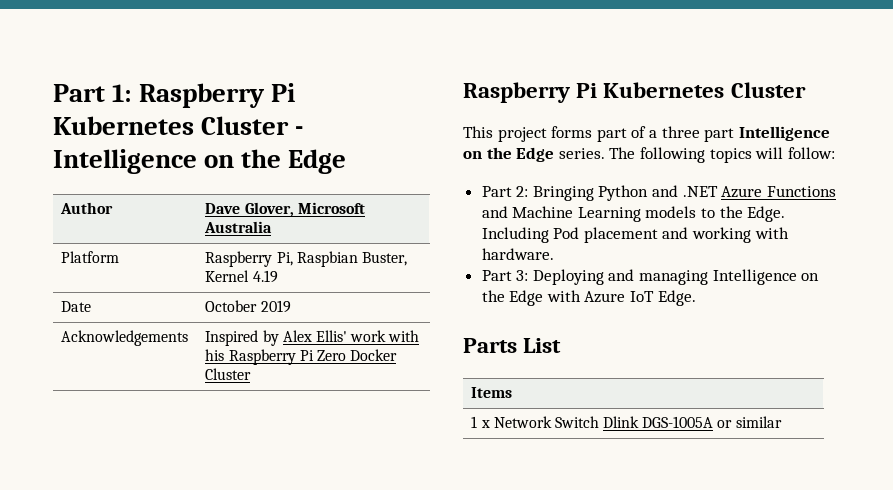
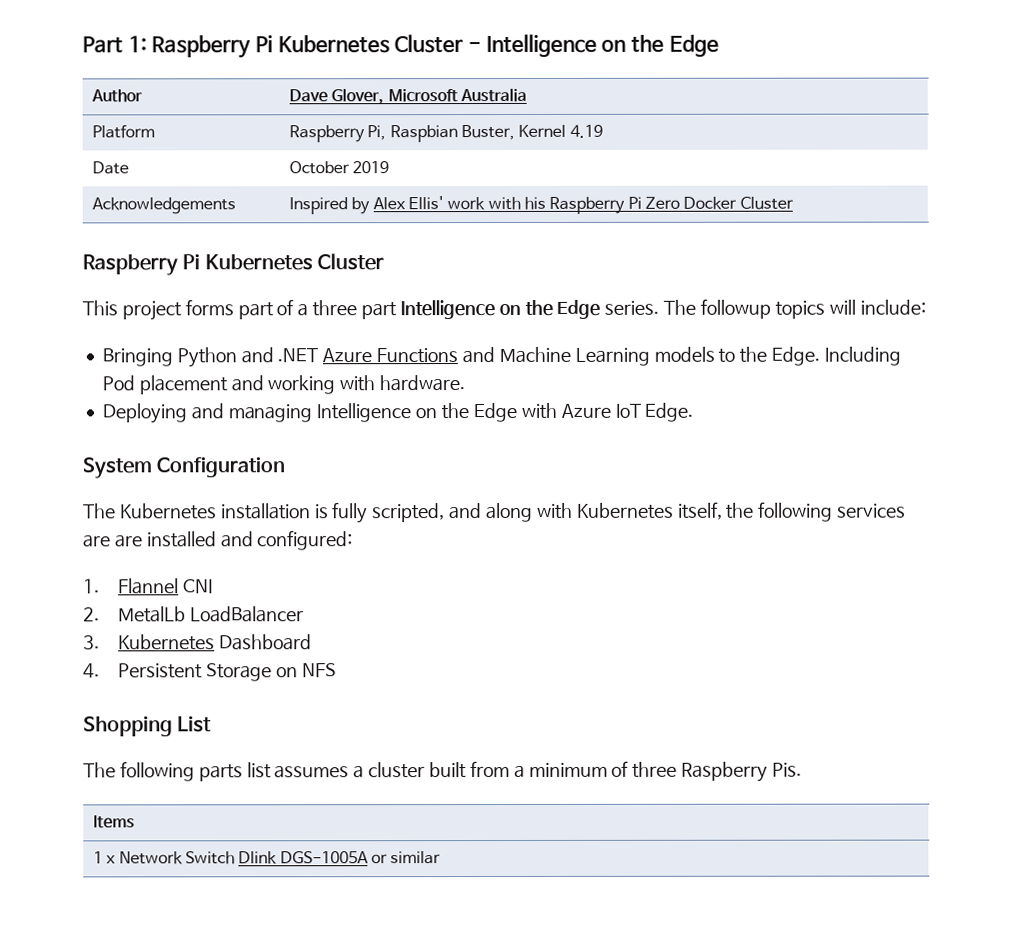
- The following topics will follow:
- Part 2: Bringing Python and .NET Azure Functions and Machine Learning models to the Edge.
+ The followup topics will include:
+ Bringing Python and .NET Azure Functions and Machine Learning models to the Edge.
- Part 3: Deploying and managing Intelligence on the Edge with Azure IoT Edge.
+ Deploying and managing Intelligence on the Edge with Azure IoT Edge.
- Parts List
+ System Configuration
+ The Kubernetes installation is fully scripted, and along with Kubernetes itself, the following services are are installed and configured:
+ 1. Flannel CNI
+ 2. MetalLb LoadBalancer
+ 3. Kubernetes Dashboard
+ 4. Persistent Storage on NFS
+ Shopping List
+ The following parts list assumes a cluster built from a minimum of three Raspberry Pis.

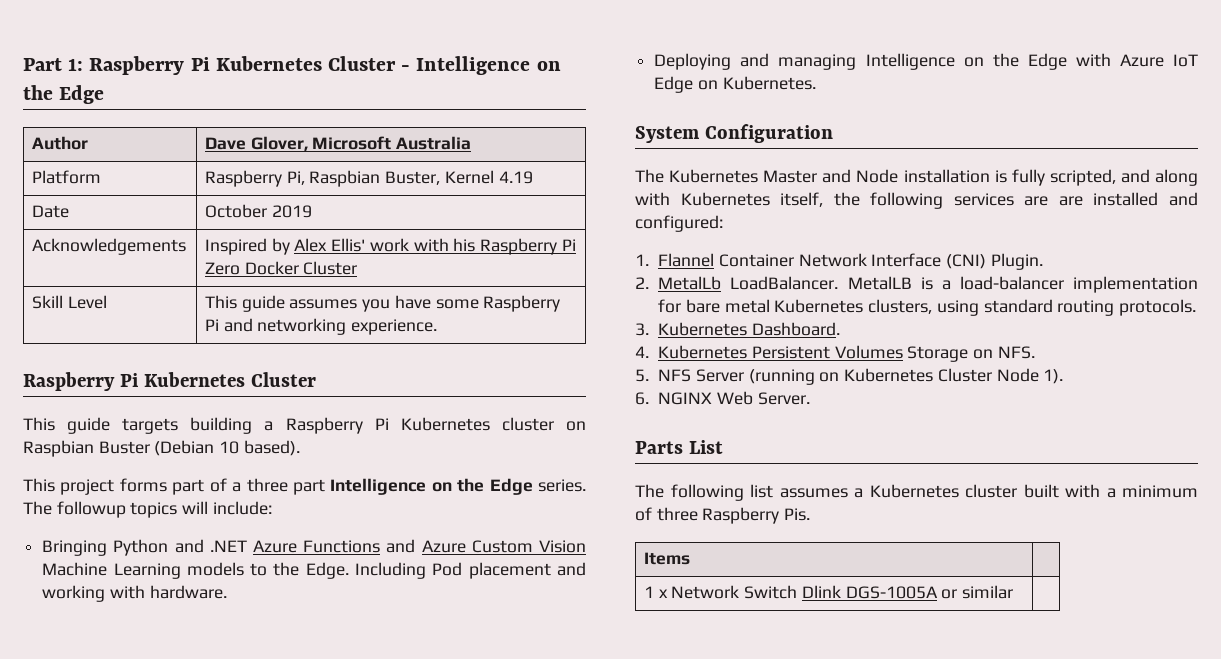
  Acknowledgements | Inspired by Alex Ellis' work with his Raspberry Pi Zero Docker Cluster
+ Skill Level | This guide assumes you have some Raspberry Pi and networking experience.
  Raspberry Pi Kubernetes Cluster
+ This guide targets building a Raspberry Pi Kubernetes cluster on Raspbian Buster (Debian 10 based).
- Bringing Python and .NET Azure Functions and Machine Learning models to the Edge.
+ Bringing Python and .NET Azure Functions and Azure Custom Vision Machine Learning models to the Edge.
- Deploying and managing Intelligence on the Edge with Azure IoT Edge.
+ Deploying and managing Intelligence on the Edge with Azure IoT Edge on Kubernetes.
- The Kubernetes installation is fully scripted, and along with Kubernetes itself, the following services are are installed and configured:
+ The Kubernetes Master and Node installation is fully scripted, and along with Kubernetes itself, the following services are are installed and configured:
- 1. Flannel CNI
- 2. MetalLb LoadBalancer
+ 1. Flannel Container Network Interface (CNI) Plugin.
+ 2. MetalLb LoadBalancer. MetalLB is a load-balancer implementation for bare metal Kubernetes clusters, using standard routing protocols.
- 3. Kubernetes Dashboard
+ 3. Kubernetes Dashboard.
- 4. Persistent Storage on NFS
- Shopping List
+ 4. Kubernetes Persistent Volumes Storage on NFS.
+ 5. NFS Server (running on Kubernetes Cluster Node 1).
+ 6. NGINX Web Server.
+ Parts List
- The following parts list assumes a cluster built from a minimum of three Raspberry Pis.
+ The following list assumes a Kubernetes cluster built with a minimum of three Raspberry Pis.

